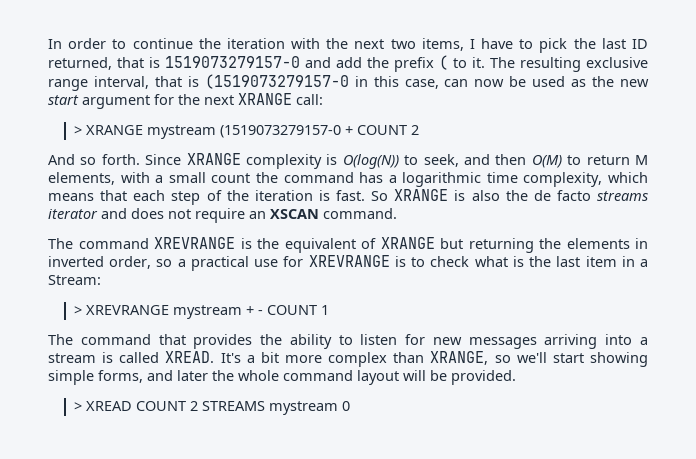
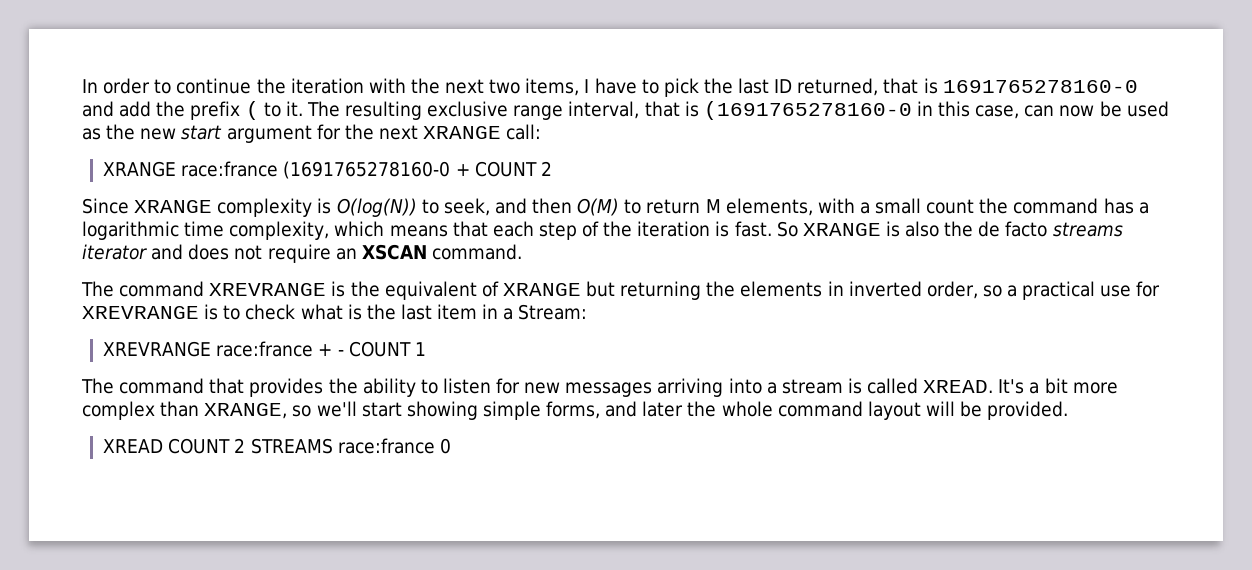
- In order to continue the iteration with the next two items, I have to pick the last ID returned, that is 1519073279157-0 and add the prefix ( to it.
+ In order to continue the iteration with the next two items, I have to pick the last ID returned, that is 1691765278160-0 and add the prefix ( to it.
- The resulting exclusive range interval, that is (1519073279157-0 in this case, can now be used as the new start argument for the next XRANGE call:
+ The resulting exclusive range interval, that is (1691765278160-0 in this case, can now be used as the new start argument for the next XRANGE call:
- > XRANGE mystream (1519073279157-0 + COUNT 2
+ XRANGE race:france (1691765278160-0 + COUNT 2
- And so forth.
- > XREVRANGE mystream + - COUNT 1
+ XREVRANGE race:france + - COUNT 1
- > XREAD COUNT 2 STREAMS mystream 0
+ XREAD COUNT 2 STREAMS race:france 0

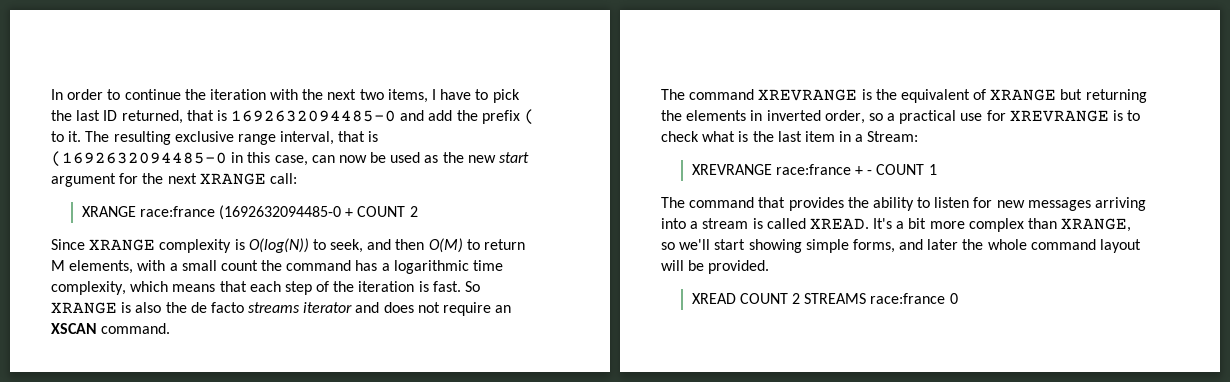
- In order to continue the iteration with the next two items, I have to pick the last ID returned, that is 1691765278160-0 and add the prefix ( to it.
+ In order to continue the iteration with the next two items, I have to pick the last ID returned, that is 1692632094485-0 and add the prefix ( to it.
- The resulting exclusive range interval, that is (1691765278160-0 in this case, can now be used as the new start argument for the next XRANGE call:
+ The resulting exclusive range interval, that is (1692632094485-0 in this case, can now be used as the new start argument for the next XRANGE call:
- XRANGE race:france (1691765278160-0 + COUNT 2
+ XRANGE race:france (1692632094485-0 + COUNT 2

